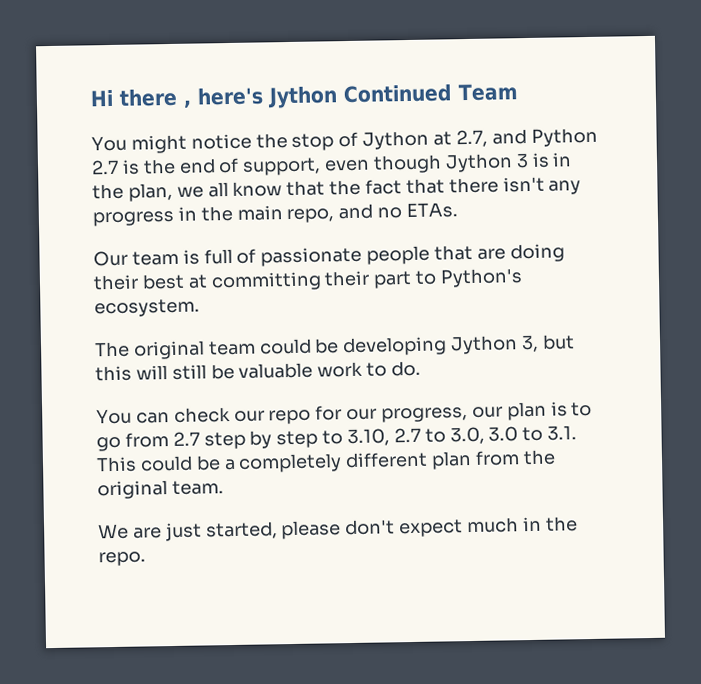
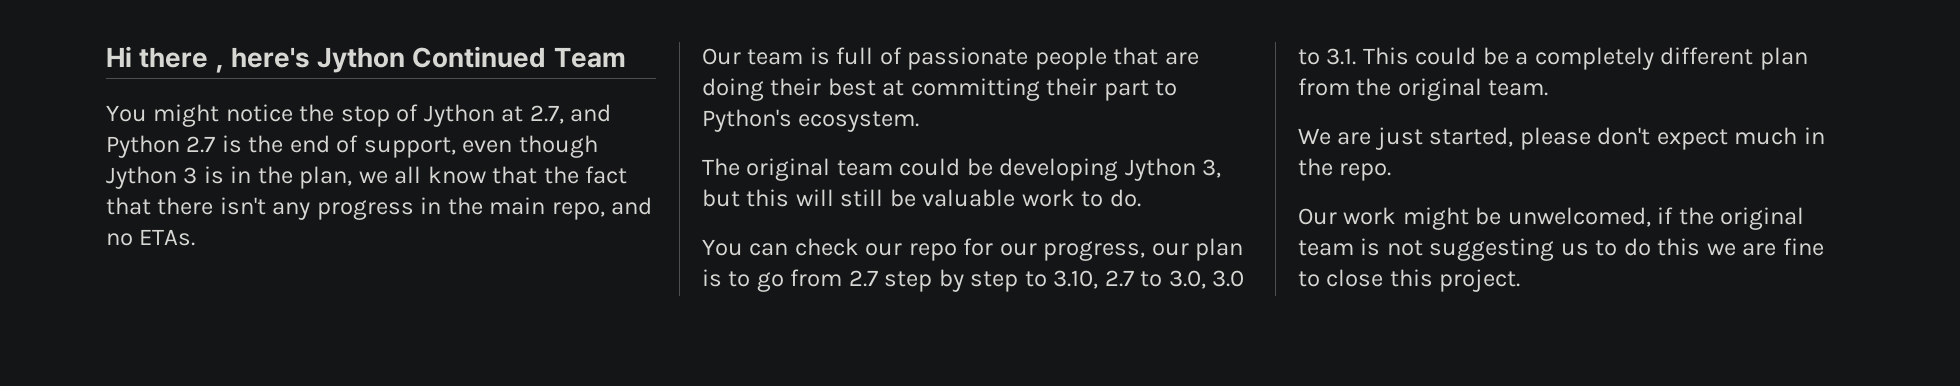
+ Our work might be unwelcomed, if the original team is not suggesting us to do this we are fine to close this project.

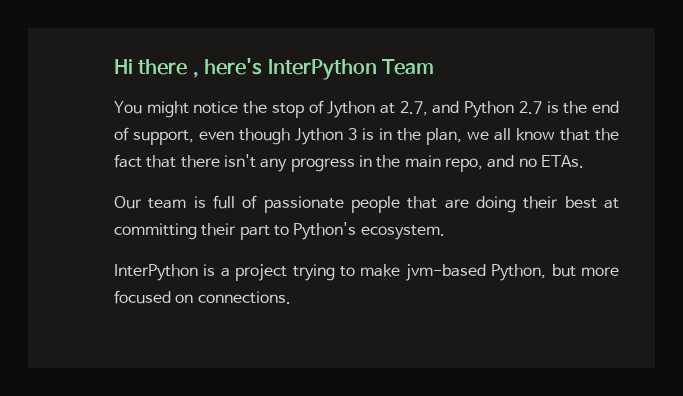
- Hi there , here's Jython Continued Team
+ Hi there , here's InterPython Team
- The original team could be developing Jython 3, but this will still be valuable work to do.
- You can check our repo for our progress, our plan is to go from 2.7 step by step to 3.10, 2.7 to 3.0, 3.0 to 3.1. This could be a completely different plan from the original team.
- We are just started, please don't expect much in the repo.
- Our work might be unwelcomed, if the original team is not suggesting us to do this we are fine to close this project.
+ InterPython is a project trying to make jvm-based Python, but more focused on connections.

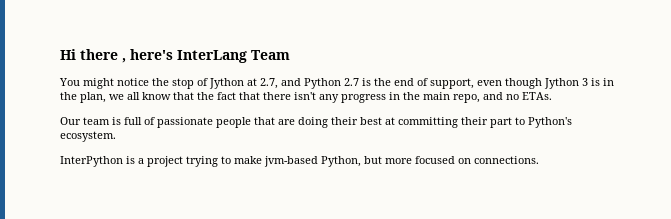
- Hi there , here's InterPython Team
+ Hi there , here's InterLang Team

